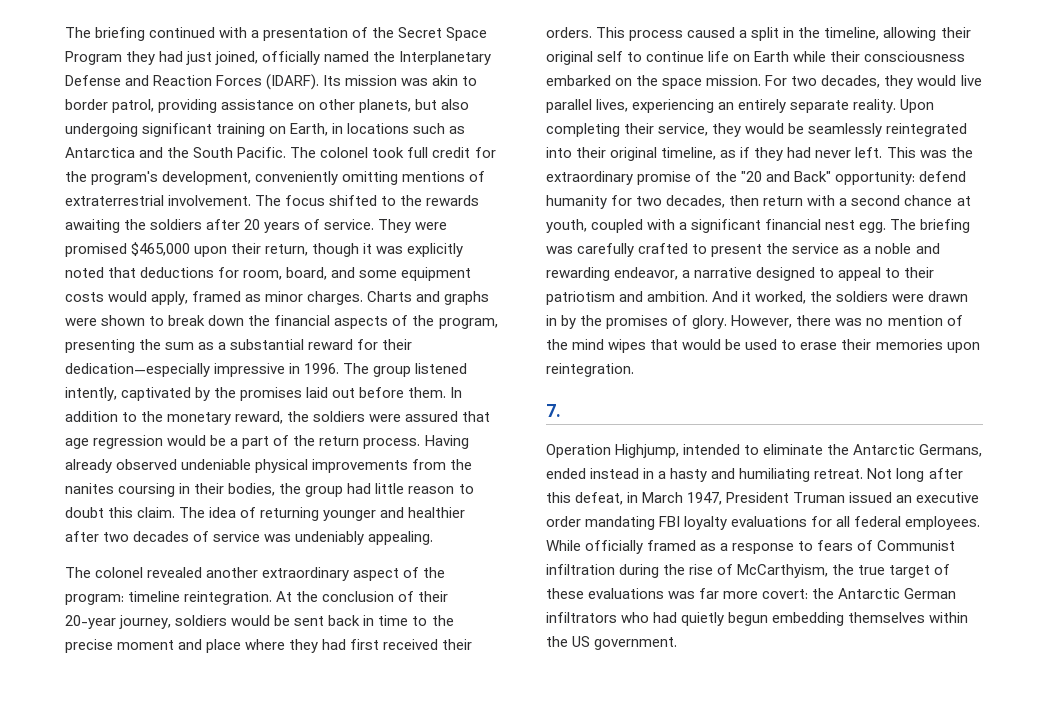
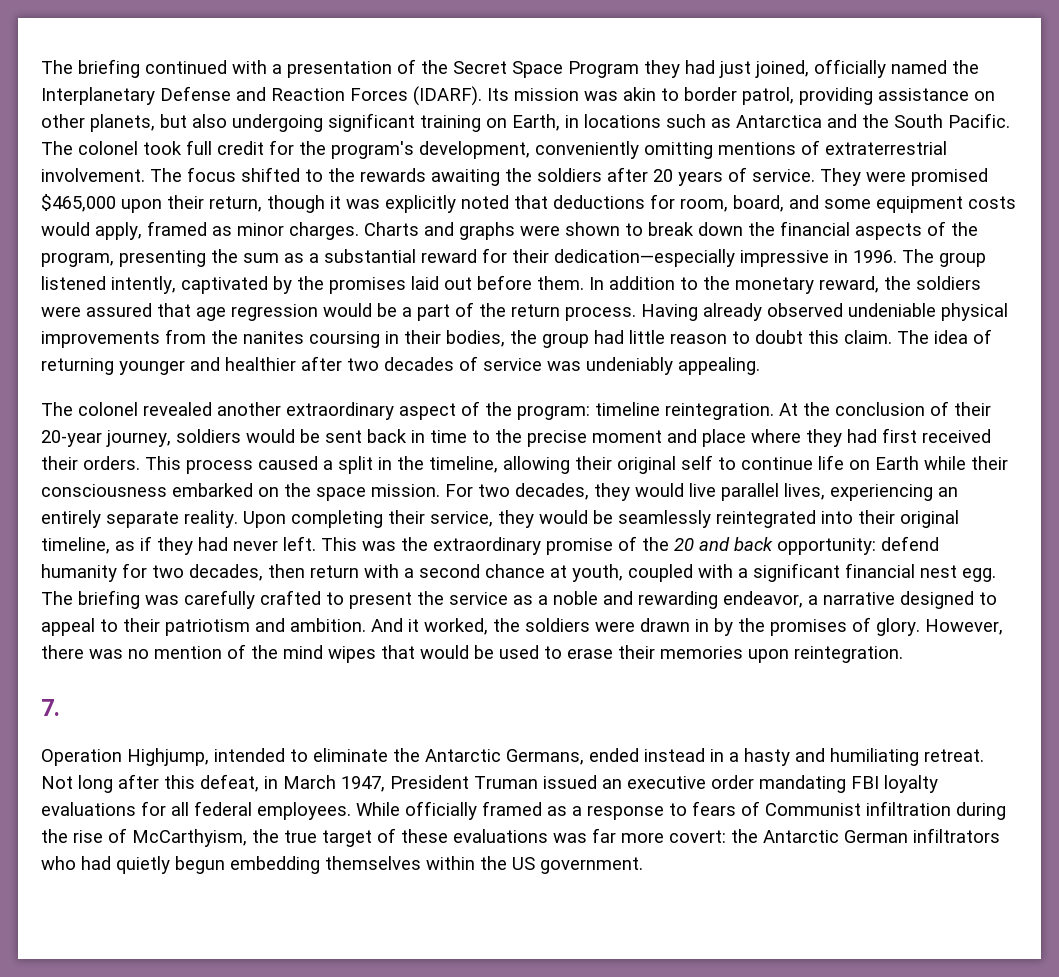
- This was the extraordinary promise of the "20 and Back" opportunity: defend humanity for two decades, then return with a second chance at youth, coupled with a significant financial nest egg.
+ This was the extraordinary promise of the 20 and back opportunity: defend humanity for two decades, then return with a second chance at youth, coupled with a significant financial nest egg.

